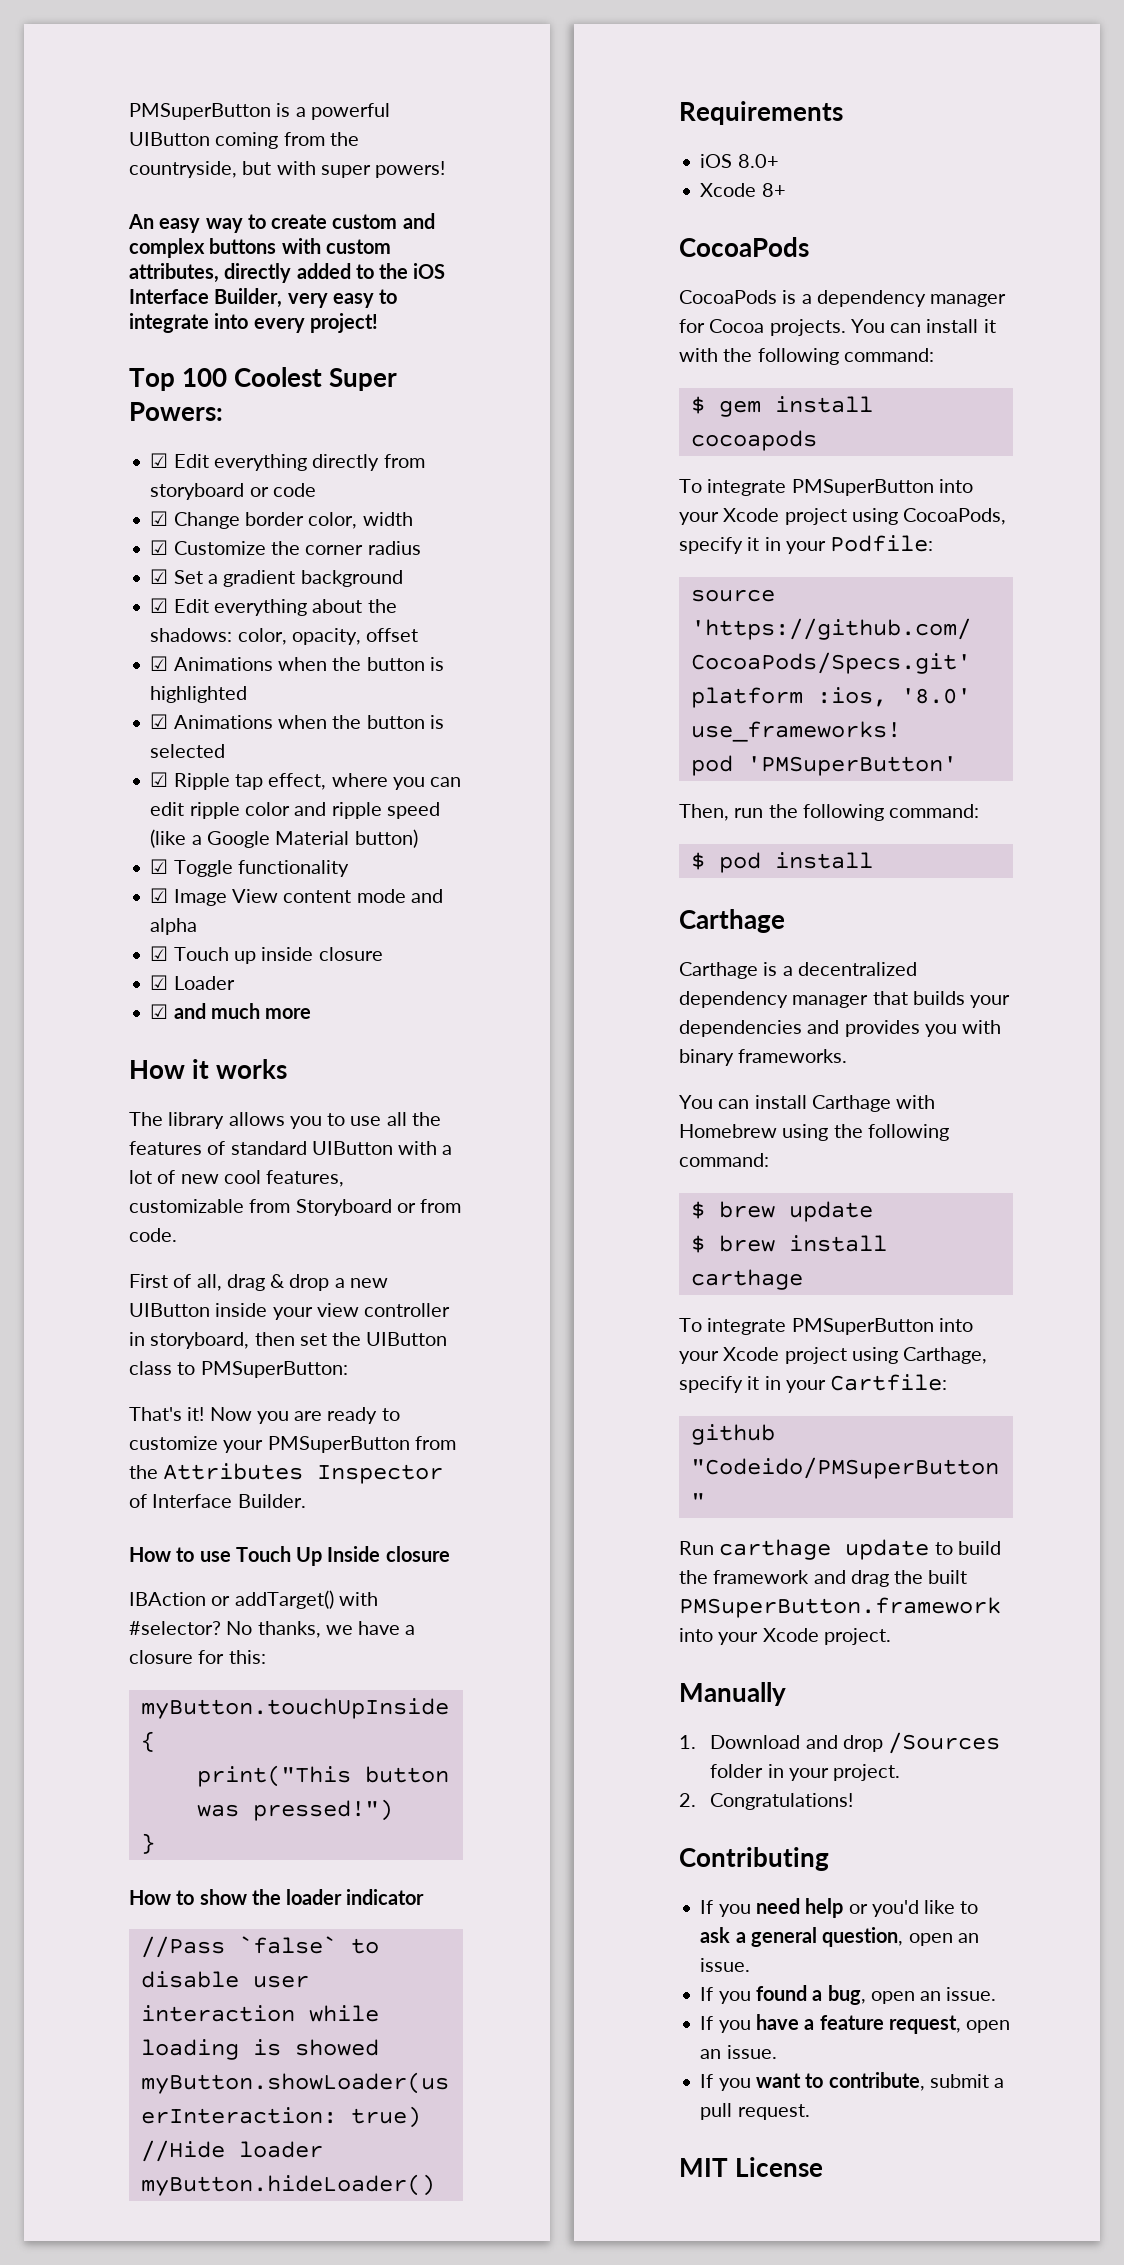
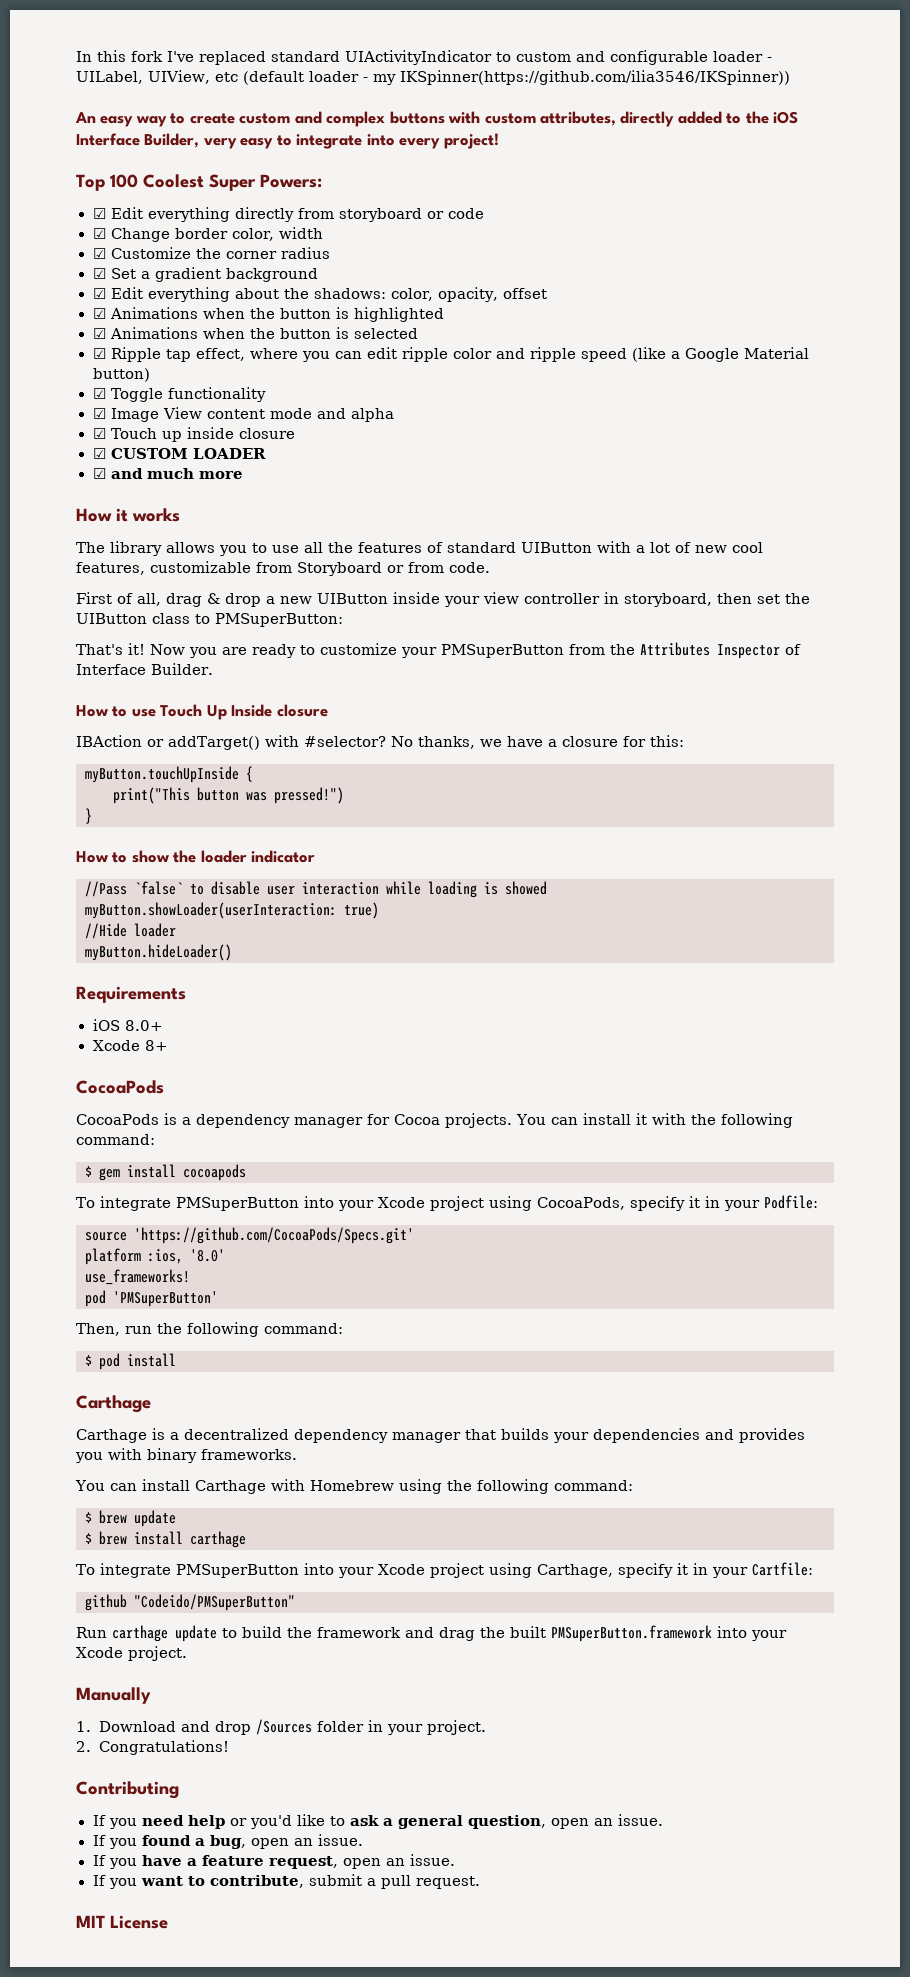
- PMSuperButton is a powerful UIButton coming from the countryside, but with super powers!
+ In this fork I've replaced standard UIActivityIndicator to custom and configurable loader - UILabel, UIView, etc (default loader - my IKSpinner(https://github.com/ilia3546/IKSpinner))
- ☑ Loader
+ ☑ CUSTOM LOADER

